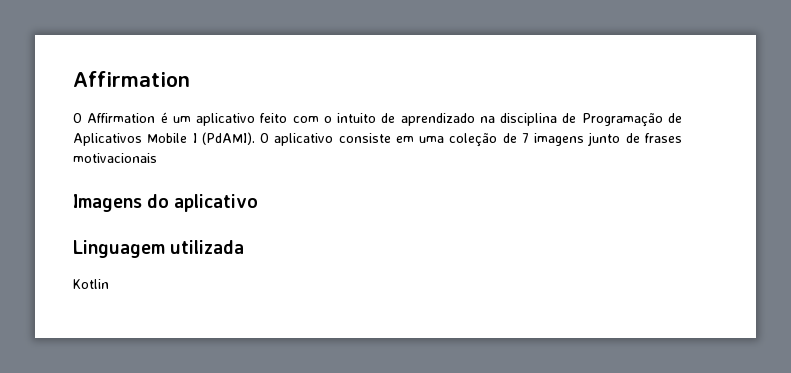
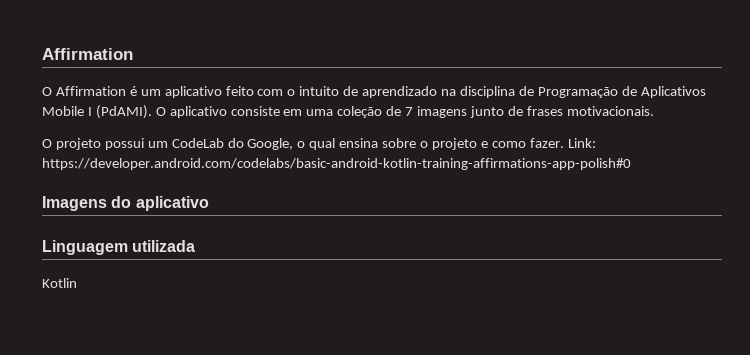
- O aplicativo consiste em uma coleção de 7 imagens junto de frases motivacionais
+ O aplicativo consiste em uma coleção de 7 imagens junto de frases motivacionais.
+ O projeto possui um CodeLab do Google, o qual ensina sobre o projeto e como fazer. Link: https://developer.android.com/codelabs/basic-android-kotlin-training-affirmations-app-polish#0

